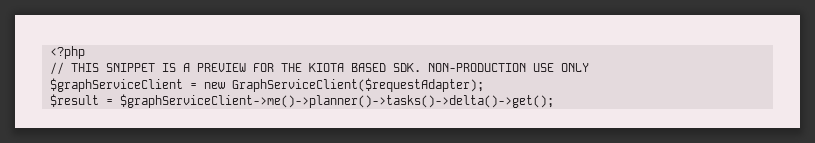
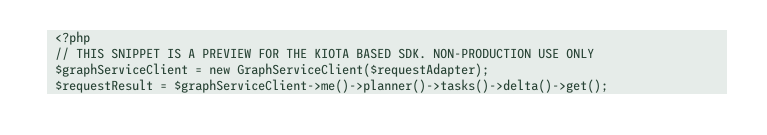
- $result = $graphServiceClient->me()->planner()->tasks()->delta()->get();
+ $requestResult = $graphServiceClient->me()->planner()->tasks()->delta()->get();

